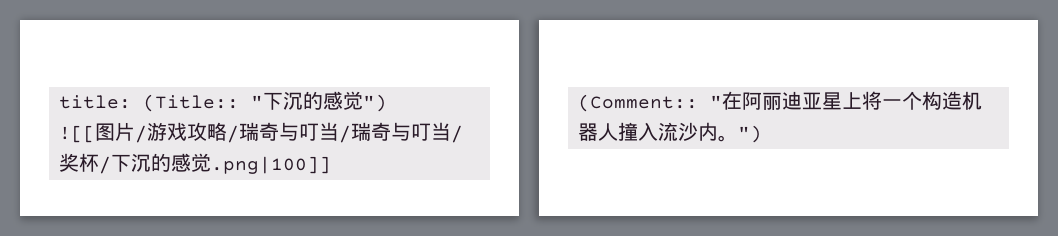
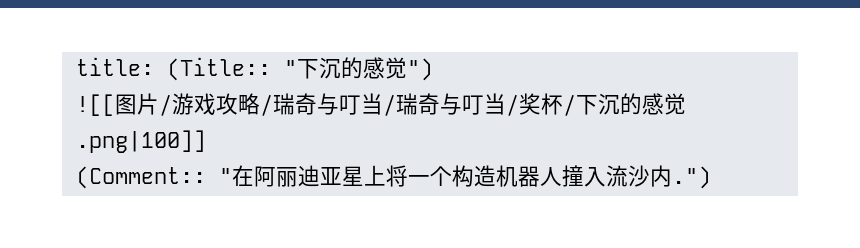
- (Comment:: "在阿丽迪亚星上将一个构造机器人撞入流沙内。")
+ (Comment:: "在阿丽迪亚星上将一个构造机器人撞入流沙内.")

